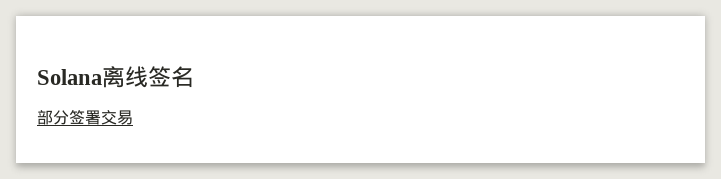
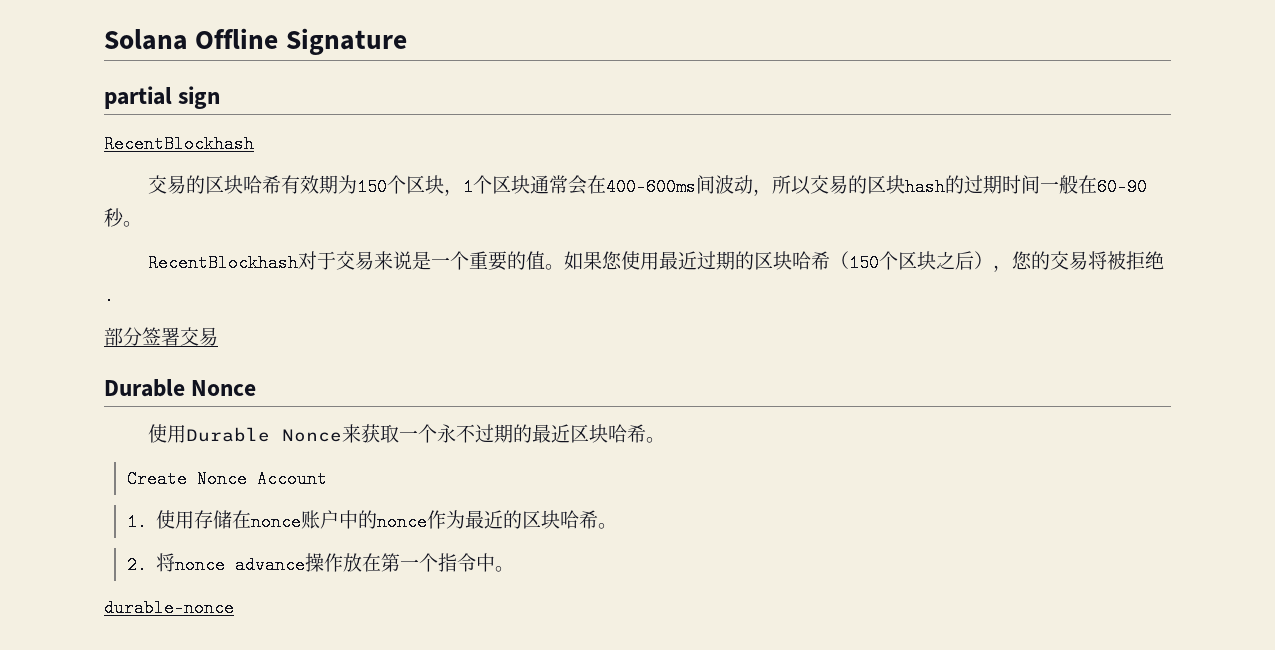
- Solana离线签名
+ Solana Offline Signature
+ partial sign
+ RecentBlockhash
+ 交易的区块哈希有效期为150个区块，1个区块通常会在400-600ms间波动，所以交易的区块hash的过期时间一般在60-90秒。
+ RecentBlockhash对于交易来说是一个重要的值。如果您使用最近过期的区块哈希（150个区块之后），您的交易将被拒绝.
  部分签署交易
+ Durable Nonce
+ 使用Durable Nonce来获取一个永不过期的最近区块哈希。
+ Create Nonce Account
+ 1.使用存储在nonce账户中的nonce作为最近的区块哈希。
+ 2.将nonce advance操作放在第一个指令中。
+ durable-nonce

